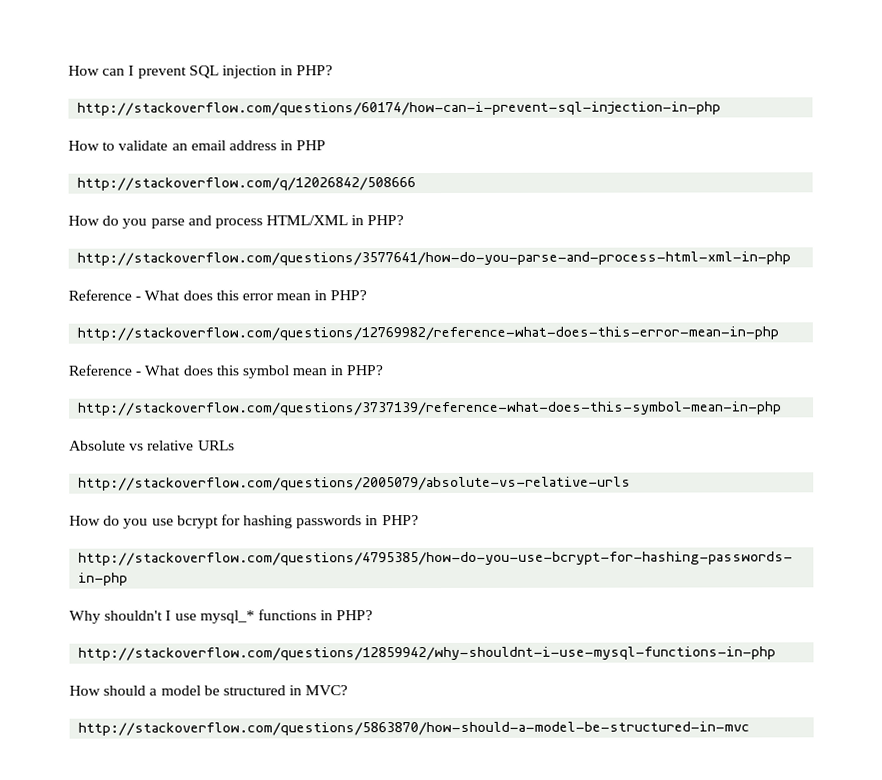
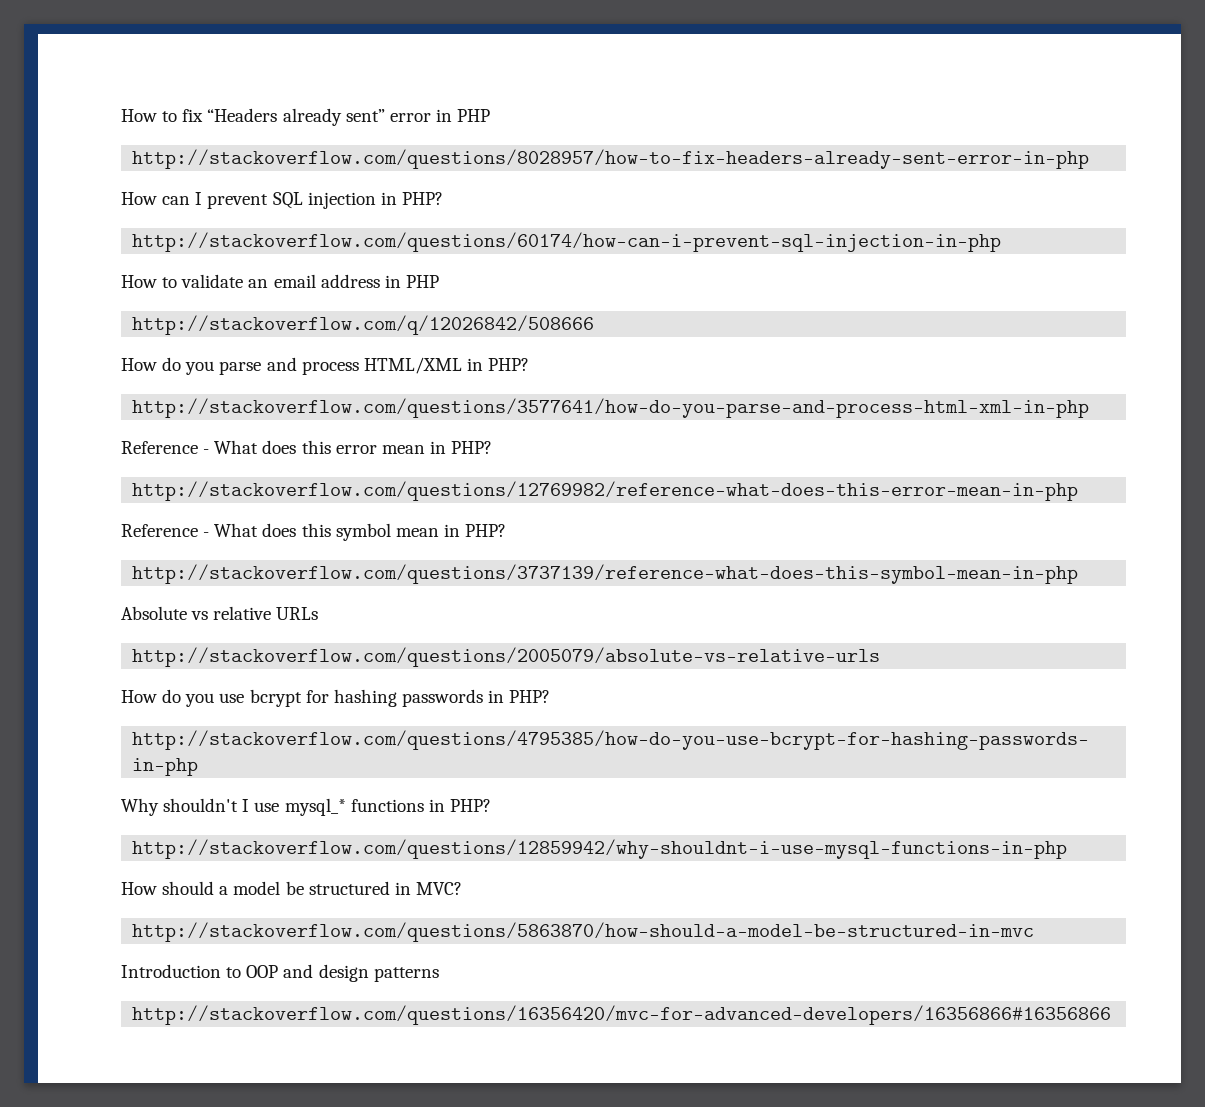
+ How to fix “Headers already sent” error in PHP
+ http://stackoverflow.com/questions/8028957/how-to-fix-headers-already-sent-error-in-php
+ Introduction to OOP and design patterns
+ http://stackoverflow.com/questions/16356420/mvc-for-advanced-developers/16356866#16356866

